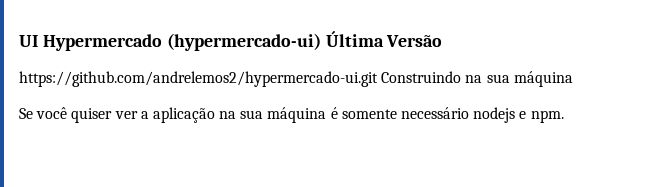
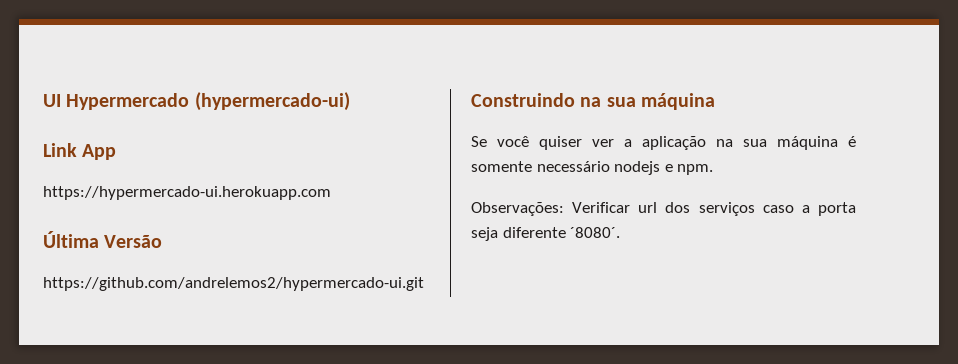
- UI Hypermercado (hypermercado-ui) Última Versão
+ UI Hypermercado (hypermercado-ui)
+ Link App
+ https://hypermercado-ui.herokuapp.com
+ Última Versão
- https://github.com/andrelemos2/hypermercado-ui.git Construindo na sua máquina
+ https://github.com/andrelemos2/hypermercado-ui.git
+ Construindo na sua máquina
+ Observações: Verificar url dos serviços caso a porta seja diferente ´8080´.

